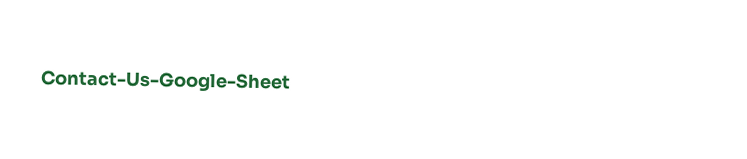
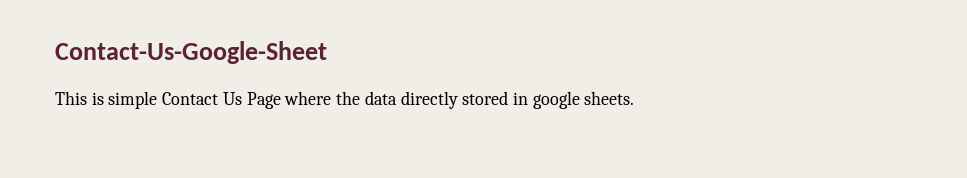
+ This is simple Contact Us Page where the data directly stored in google sheets.

